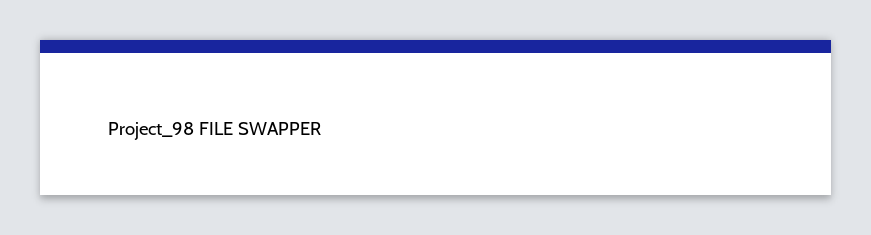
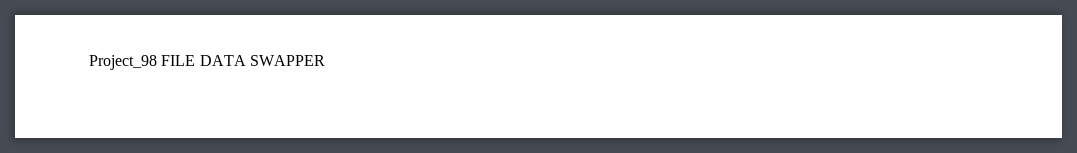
- Project_98 FILE SWAPPER
+ Project_98 FILE DATA SWAPPER

